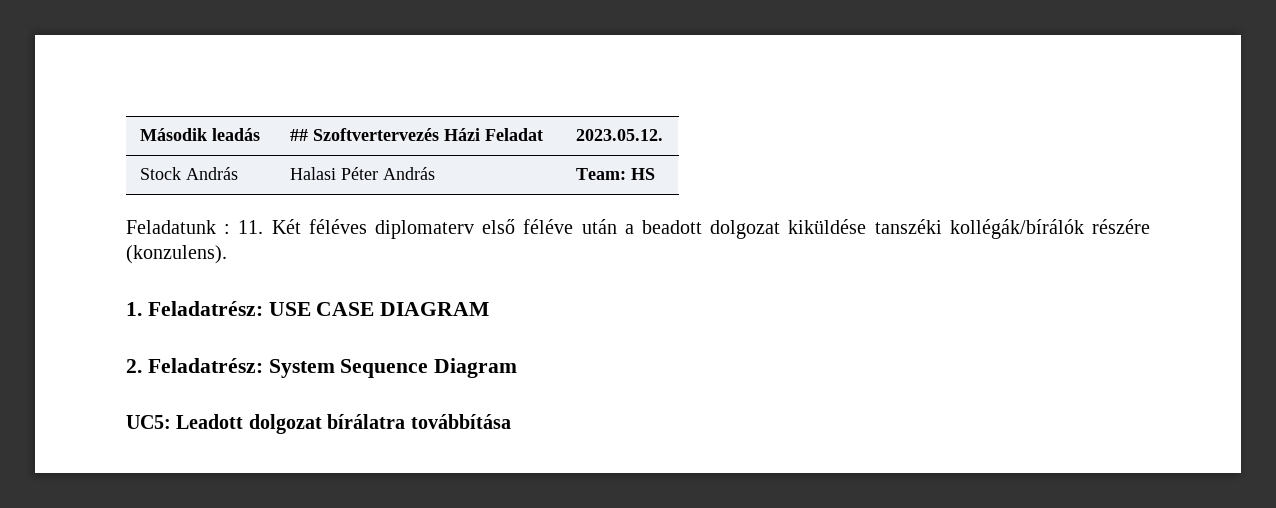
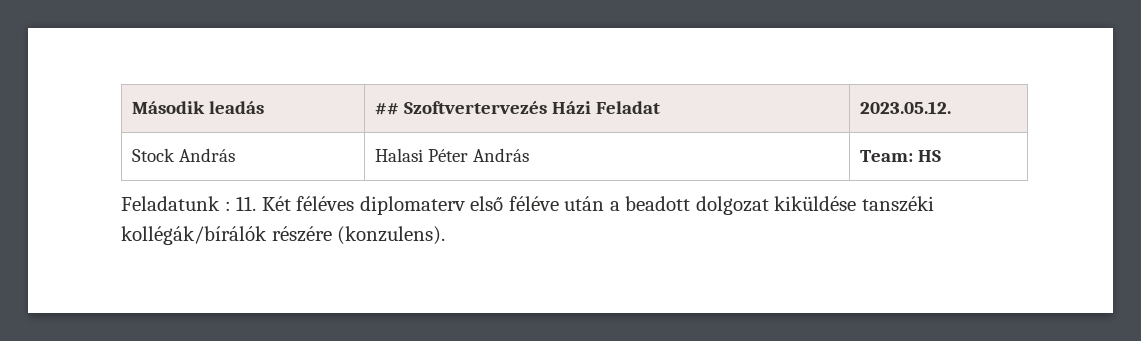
- 1. Feladatrész: USE CASE DIAGRAM
- 2. Feladatrész: System Sequence Diagram
- UC5: Leadott dolgozat bírálatra továbbítása

